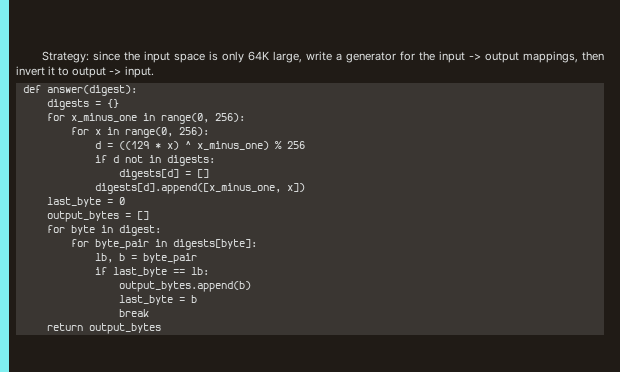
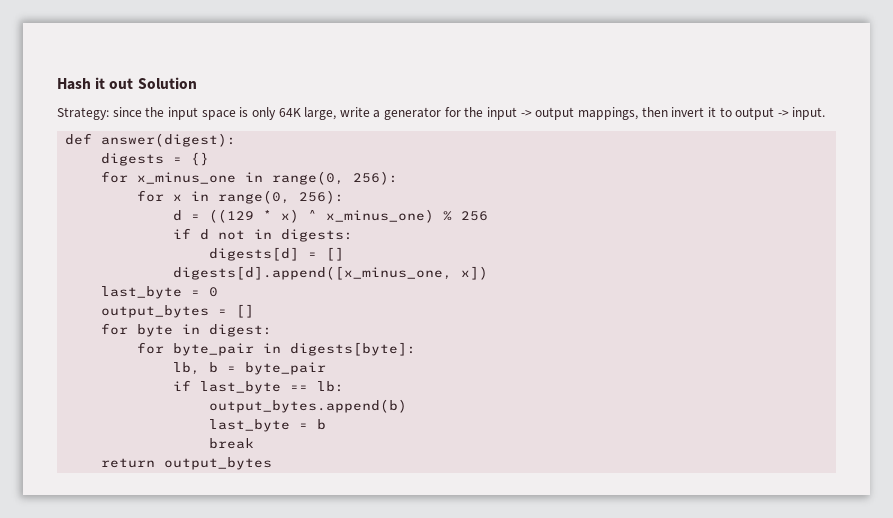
+ Hash it out Solution

